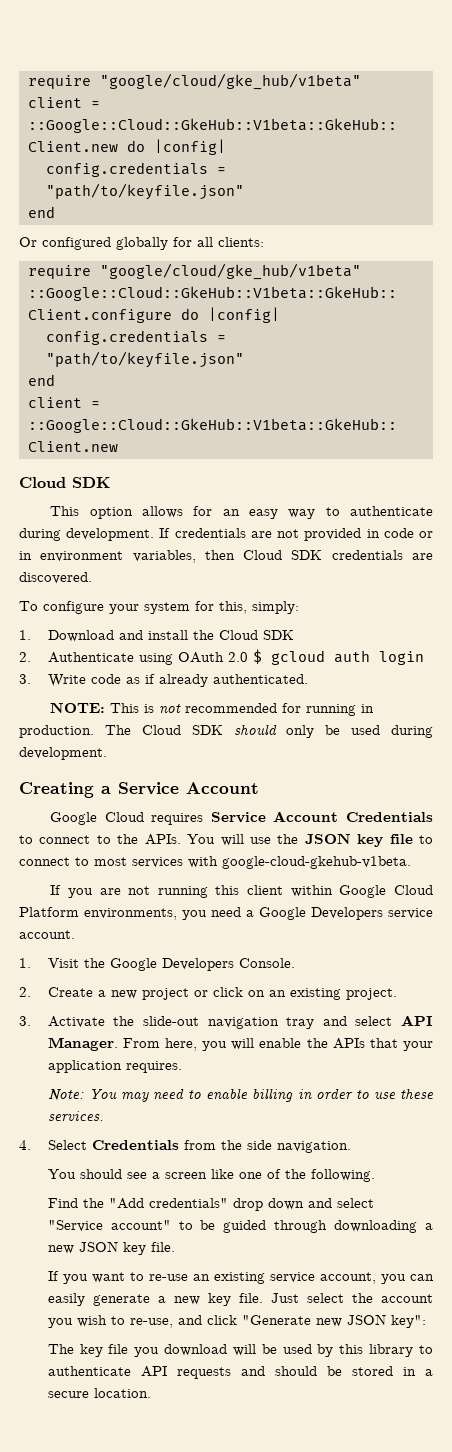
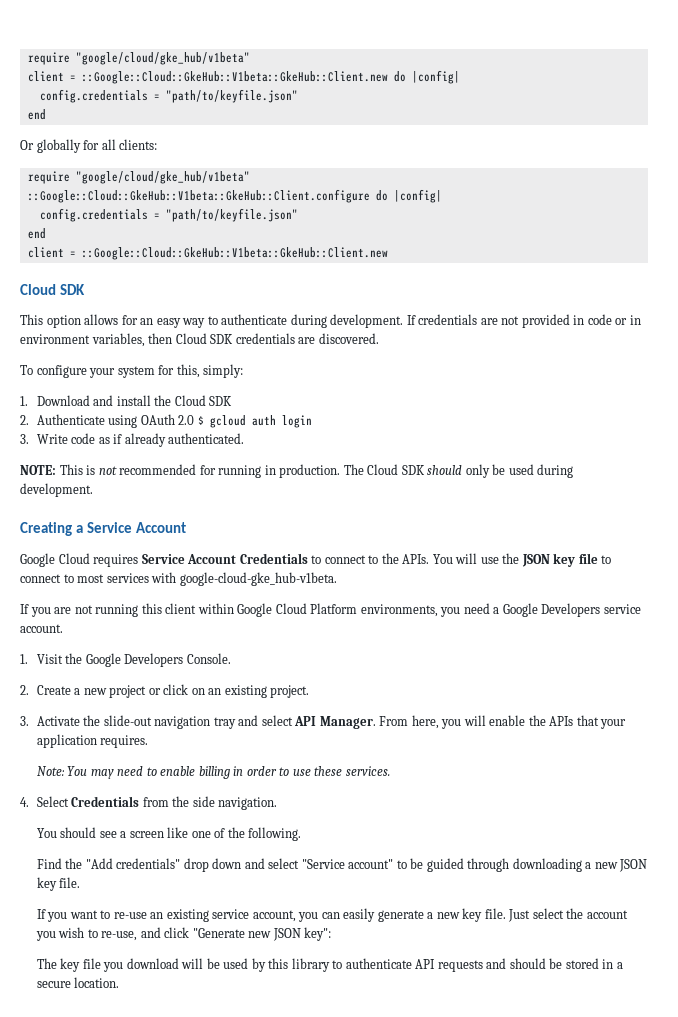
- Or configured globally for all clients:
+ Or globally for all clients:
- You will use the JSON key file to connect to most services with google-cloud-gkehub-v1beta.
+ You will use the JSON key file to connect to most services with google-cloud-gke_hub-v1beta.

